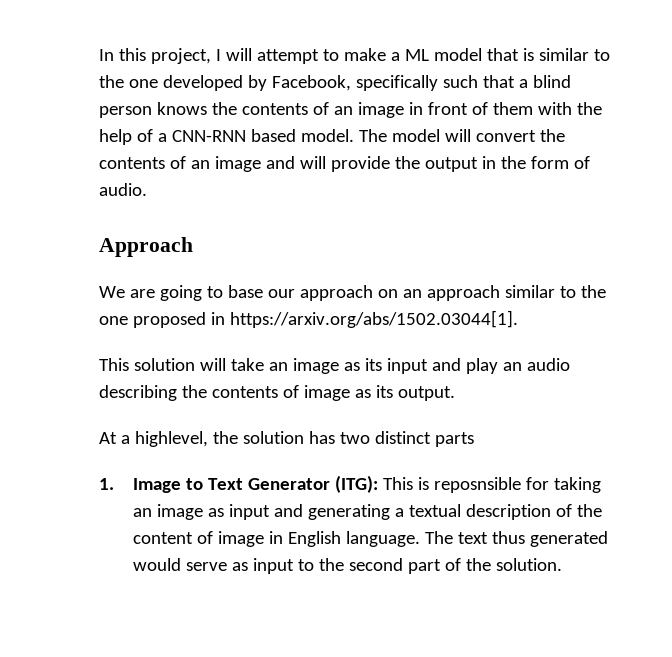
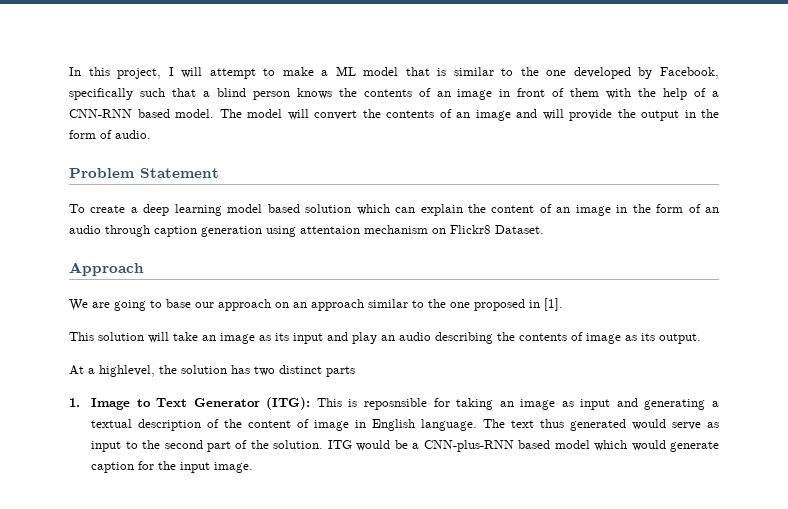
+ Problem Statement
+ To create a deep learning model based solution which can explain the content of an image in the form of an audio through caption generation using attentaion mechanism on Flickr8 Dataset.
- We are going to base our approach on an approach similar to the one proposed in https://arxiv.org/abs/1502.03044[1].
+ We are going to base our approach on an approach similar to the one proposed in [1].
+ ITG would be a CNN-plus-RNN based model which would generate caption for the input image.

